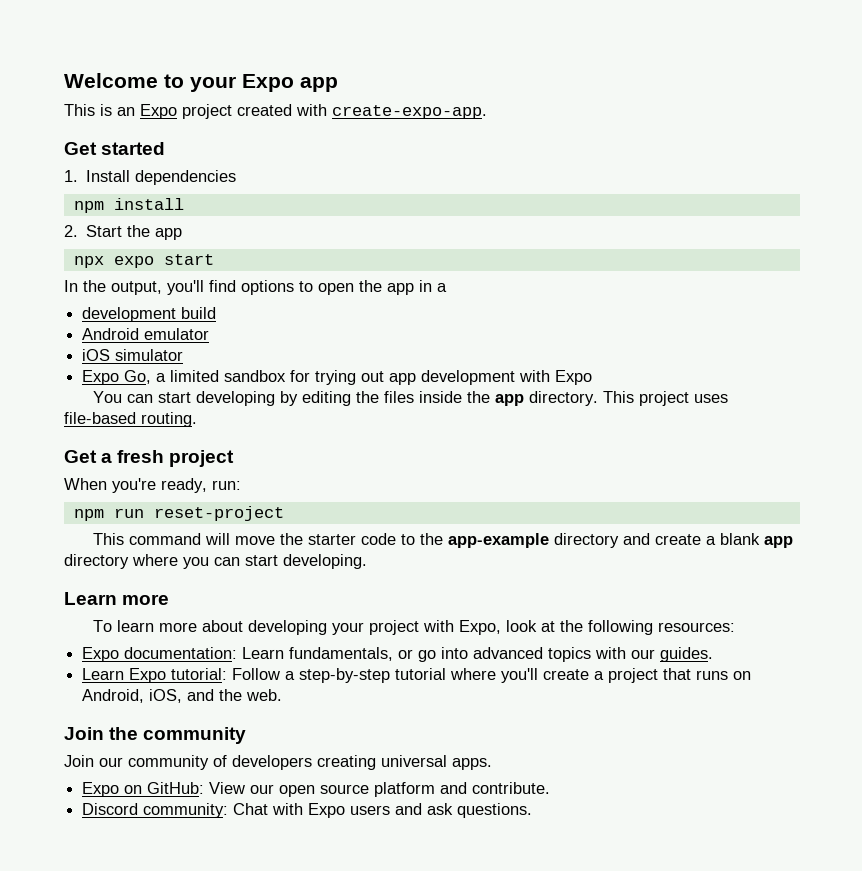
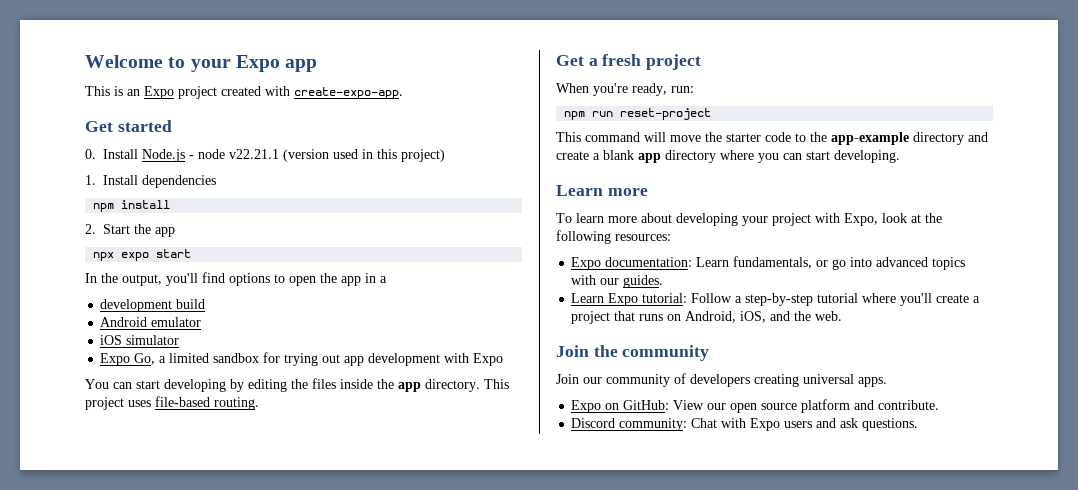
+ 0. Install Node.js - node v22.21.1 (version used in this project)

